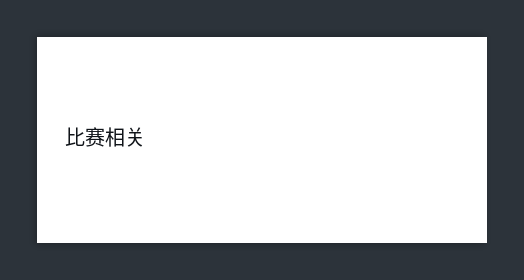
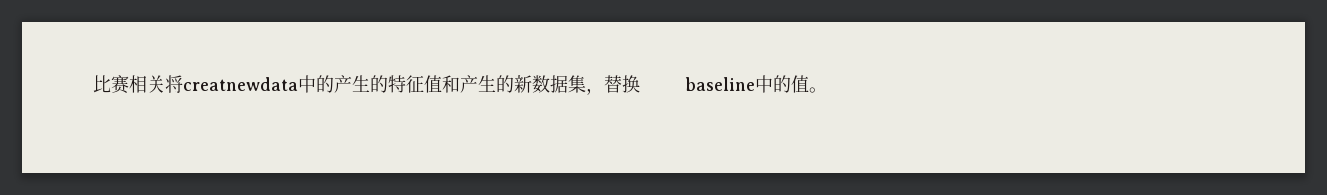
- 比赛相关
+ 比赛相关将creatnewdata中的产生的特征值和产生的新数据集，替换baseline中的值。

